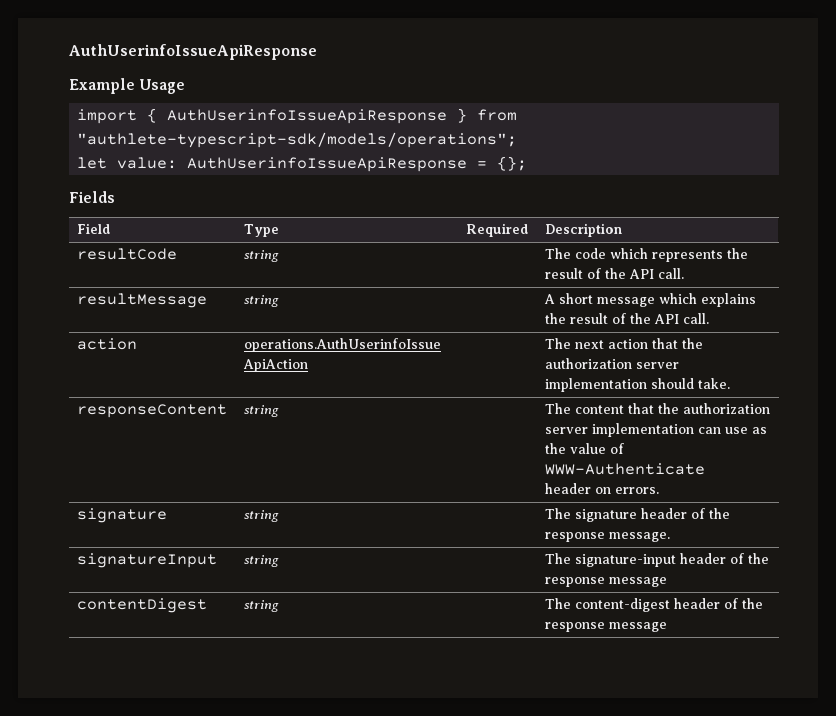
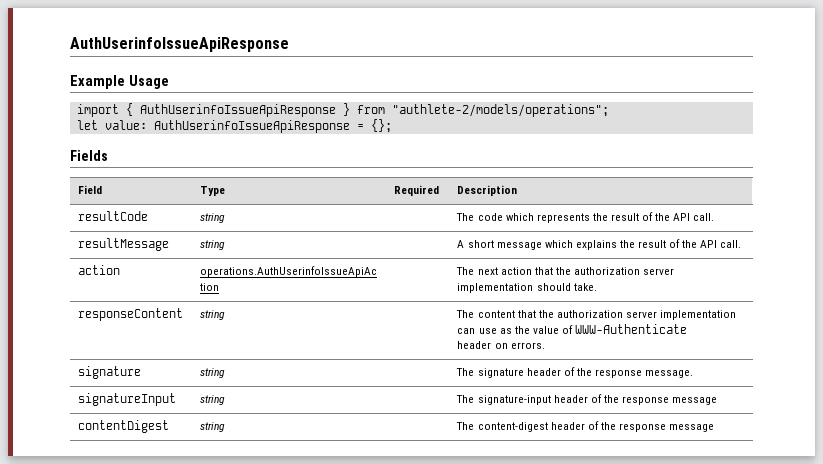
- import { AuthUserinfoIssueApiResponse } from "authlete-typescript-sdk/models/operations";
+ import { AuthUserinfoIssueApiResponse } from "authlete-2/models/operations";

